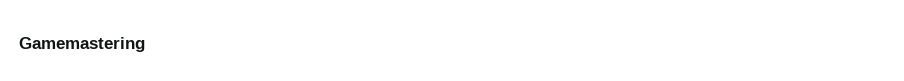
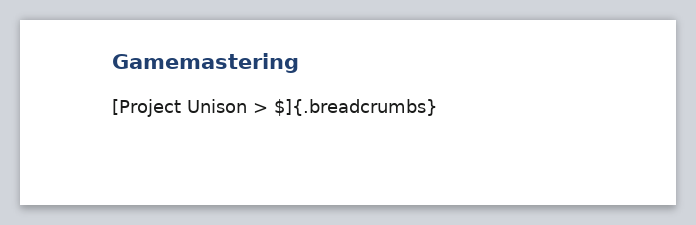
+ [Project Unison > $]{.breadcrumbs}

